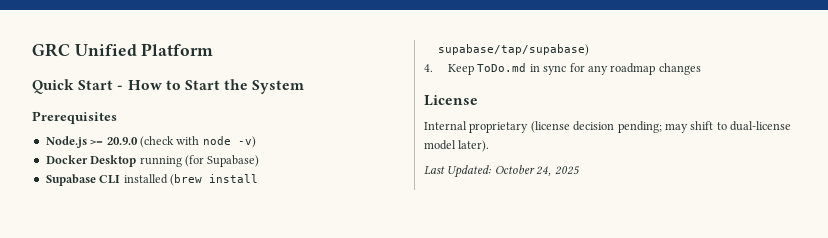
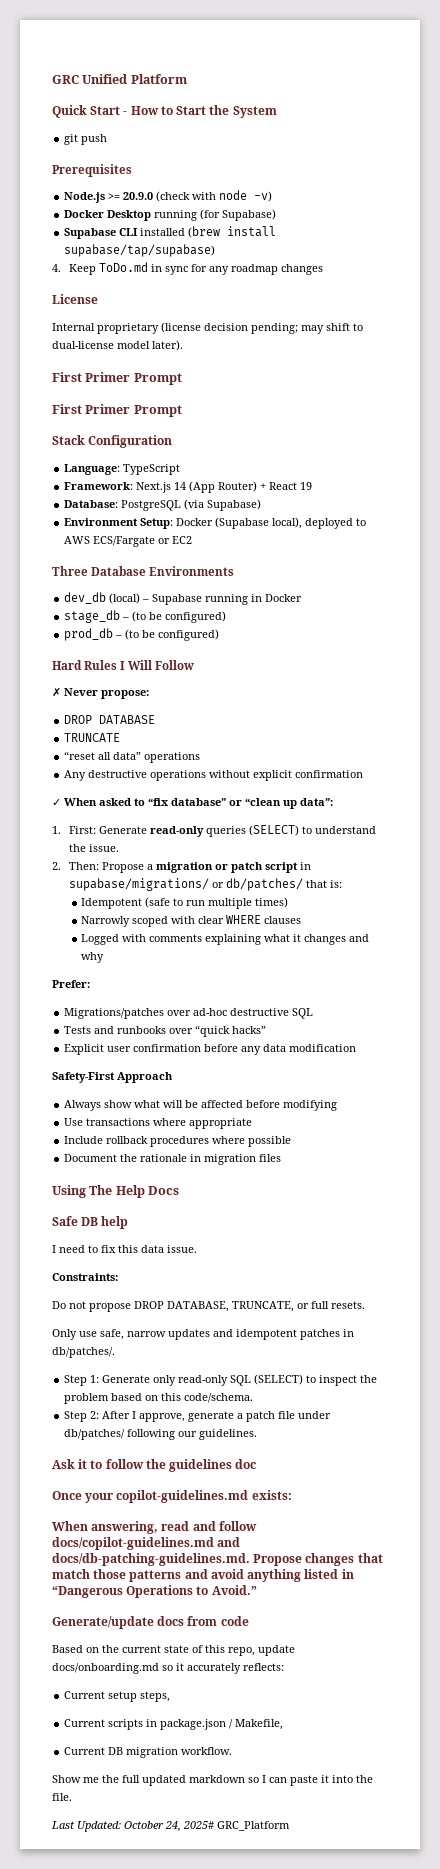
+ git push
  Internal proprietary (license decision pending; may shift to dual-license model later).
+ First Primer Prompt
+ First Primer Prompt
+ Stack Configuration
+ Language: TypeScript
+ Framework: Next.js 14 (App Router) + React 19
+ Database: PostgreSQL (via Supabase)
+ Environment Setup: Docker (Supabase local), deployed to AWS ECS/Fargate or EC2
+ Three Database Environments
+ dev_db (local) – Supabase running in Docker
+ stage_db – (to be configured)
+ prod_db – (to be configured)
+ Hard Rules I Will Follow
+ ✗ Never propose:
+ DROP DATABASE
+ TRUNCATE
+ “reset all data” operations
+ Any destructive operations without explicit confirmation
+ ✓ When asked to “fix database” or “clean up data”:
+ 1. First: Generate read-only queries (SELECT) to understand the issue.
+ 2. Then: Propose a migration or patch script in supabase/migrations/ or db/patches/ that is:
+ Idempotent (safe to run multiple times)
+ Narrowly scoped with clear WHERE clauses
+ Logged with comments explaining what it changes and why
+ Prefer:
+ Migrations/patches over ad‑hoc destructive SQL
+ Tests and runbooks over “quick hacks”
+ Explicit user confirmation before any data modification
+ Safety-First Approach
+ Always show what will be affected before modifying
+ Use transactions where appropriate
+ Include rollback procedures where possible
+ Document the rationale in migration files
+ Using The Help Docs
+ Safe DB help
+ I need to fix this data issue.
+ Constraints:
+ Do not propose DROP DATABASE, TRUNCATE, or full resets.
+ Only use safe, narrow updates and idempotent patches in db/patches/.
+ Step 1: Generate only read-only SQL (SELECT) to inspect the problem based on this code/schema.
+ Step 2: After I approve, generate a patch file under db/patches/ following our guidelines.
+ Ask it to follow the guidelines doc
+ Once your copilot-guidelines.md exists:
+ When answering, read and follow docs/copilot-guidelines.md and docs/db-patching-guidelines.md. Propose changes that match those patterns and avoid anything listed in “Dangerous Operations to Avoid.”
+ Generate/update docs from code
+ Based on the current state of this repo, update docs/onboarding.md so it accurately reflects:
+ Current setup steps,
+ Current scripts in package.json / Makefile,
+ Current DB migration workflow.
+ Show me the full updated markdown so I can paste it into the file.
- Last Updated: October 24, 2025
+ Last Updated: October 24, 2025# GRC_Platform

